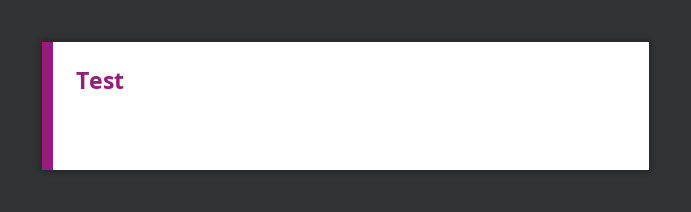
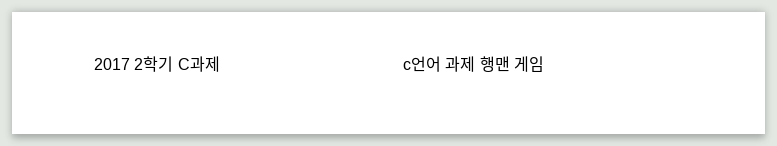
- Test
+ 2017 2학기 C과제
+ c언어 과제 행맨 게임

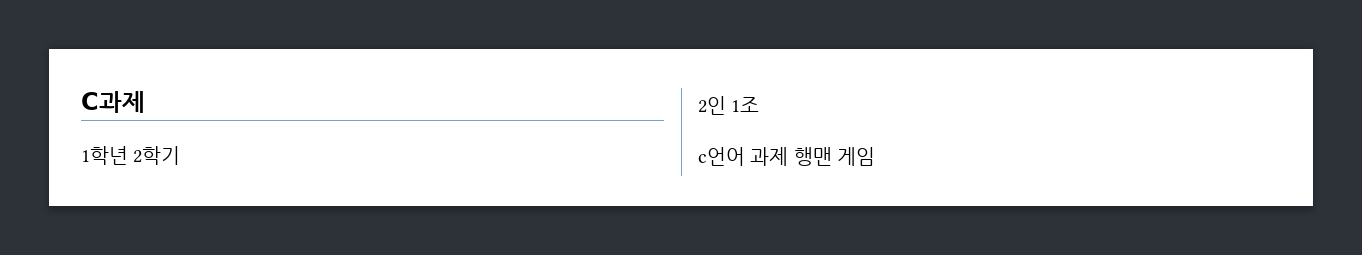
- 2017 2학기 C과제
+ C과제
+ 1학년 2학기
+ 2인 1조

